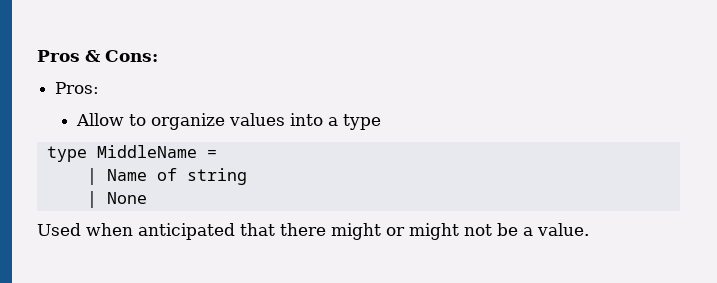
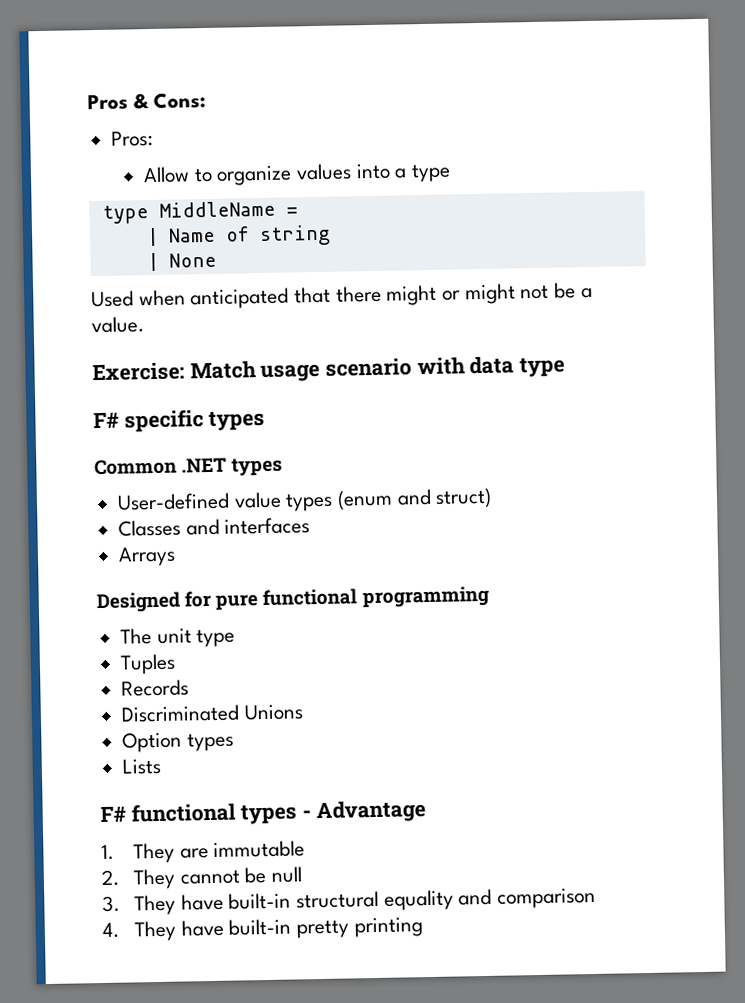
+ Exercise: Match usage scenario with data type
+ F# specific types
+ Common .NET types
+ User-defined value types (enum and struct)
+ Classes and interfaces
+ Arrays
+ Designed for pure functional programming
+ The unit type
+ Tuples
+ Records
+ Discriminated Unions
+ Option types
+ Lists
+ F# functional types - Advantage
+ 1. They are immutable
+ 2. They cannot be null
+ 3. They have built-in structural equality and comparison
+ 4. They have built-in pretty printing

